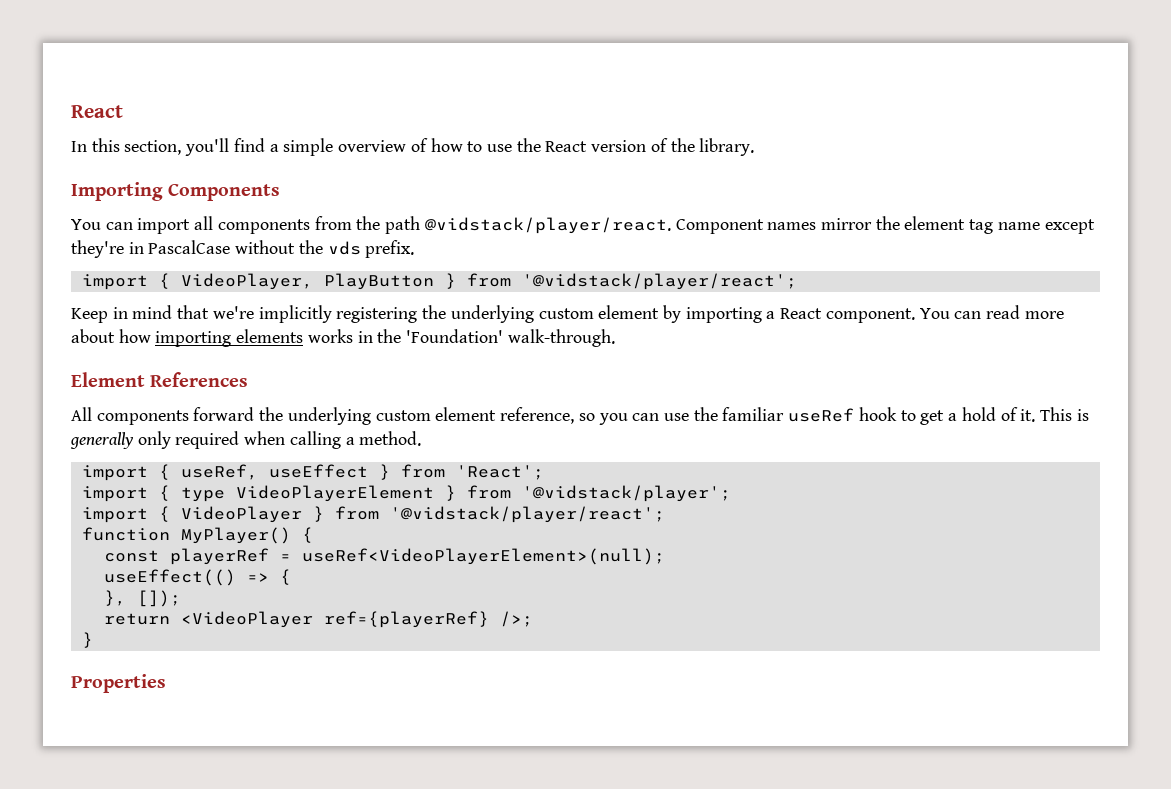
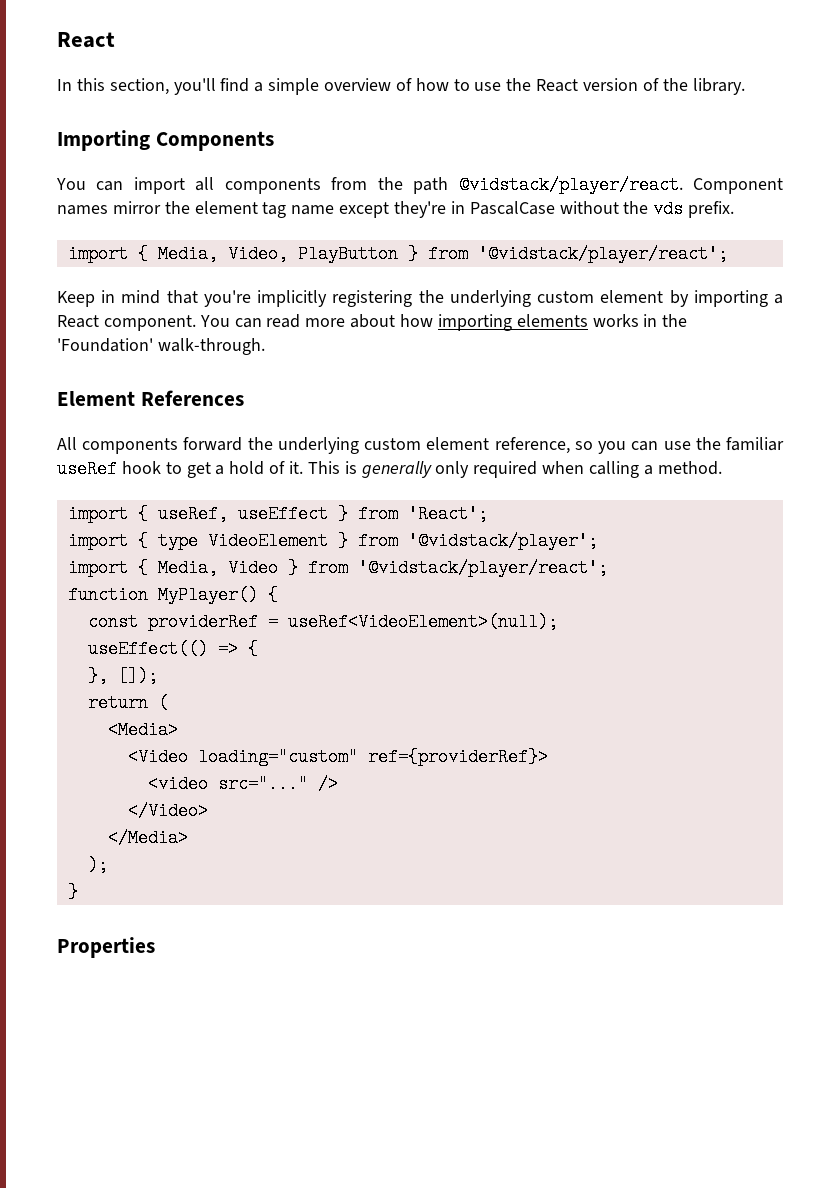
- import { VideoPlayer, PlayButton } from '@vidstack/player/react';
+ import { Media, Video, PlayButton } from '@vidstack/player/react';
- Keep in mind that we're implicitly registering the underlying custom element by importing a React component.
+ Keep in mind that you're implicitly registering the underlying custom element by importing a React component.
- import { type VideoPlayerElement } from '@vidstack/player';
+ import { type VideoElement } from '@vidstack/player';
- import { VideoPlayer } from '@vidstack/player/react';
+ import { Media, Video } from '@vidstack/player/react';
- const playerRef = useRef<VideoPlayerElement>(null);
+ const providerRef = useRef<VideoElement>(null);
- return <VideoPlayer ref={playerRef} />;
+ return (
+ <Media>
+ <Video loading="custom" ref={providerRef}>
+ <video src="..." />
+ </Video>
+ </Media>
+ );

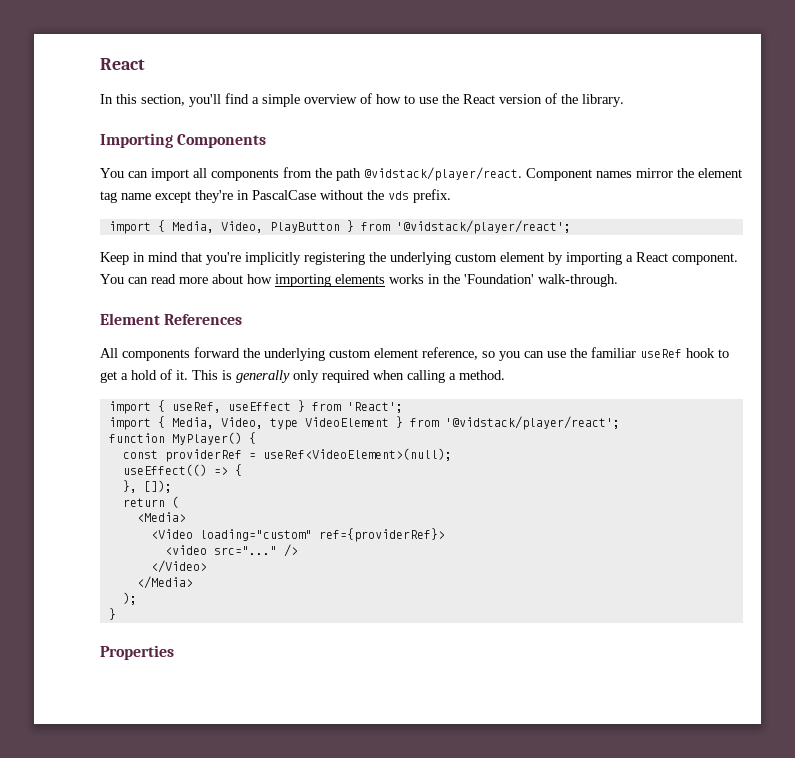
- import { type VideoElement } from '@vidstack/player';
- import { Media, Video } from '@vidstack/player/react';
+ import { Media, Video, type VideoElement } from '@vidstack/player/react';

